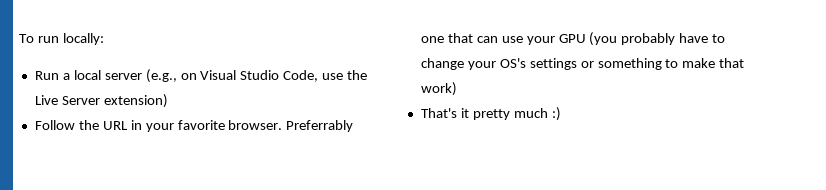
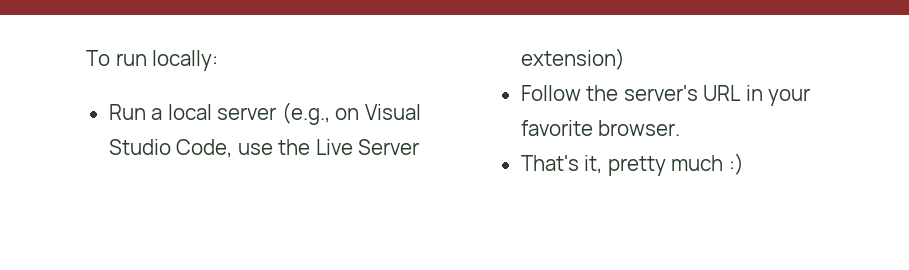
- Follow the URL in your favorite browser. Preferrably one that can use your GPU (you probably have to change your OS's settings or something to make that work)
+ Follow the server's URL in your favorite browser.
- That's it pretty much :)
+ That's it, pretty much :)

